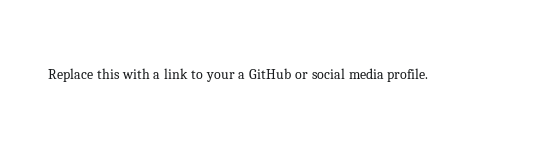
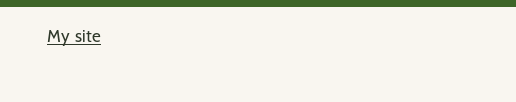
- Replace this with a link to your a GitHub or social media profile.
+ My site

